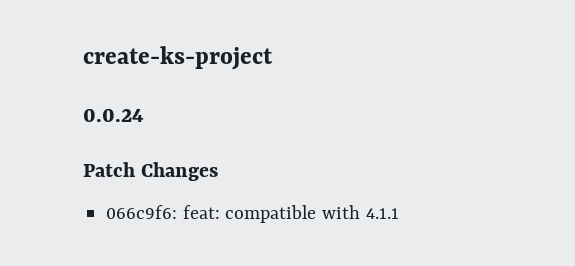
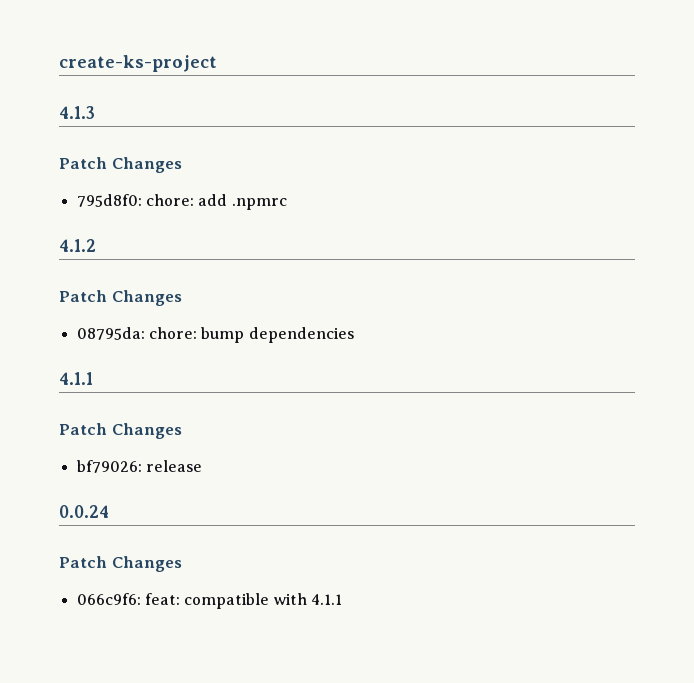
+ 4.1.3
+ Patch Changes
+ 795d8f0: chore: add .npmrc
+ 4.1.2
+ Patch Changes
+ 08795da: chore: bump dependencies
+ 4.1.1
+ Patch Changes
+ bf79026: release

